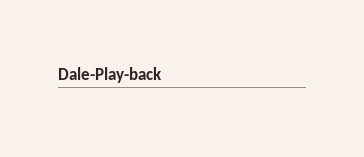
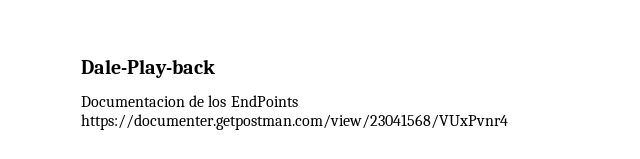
+ Documentacion de los EndPoints https://documenter.getpostman.com/view/23041568/VUxPvnr4

